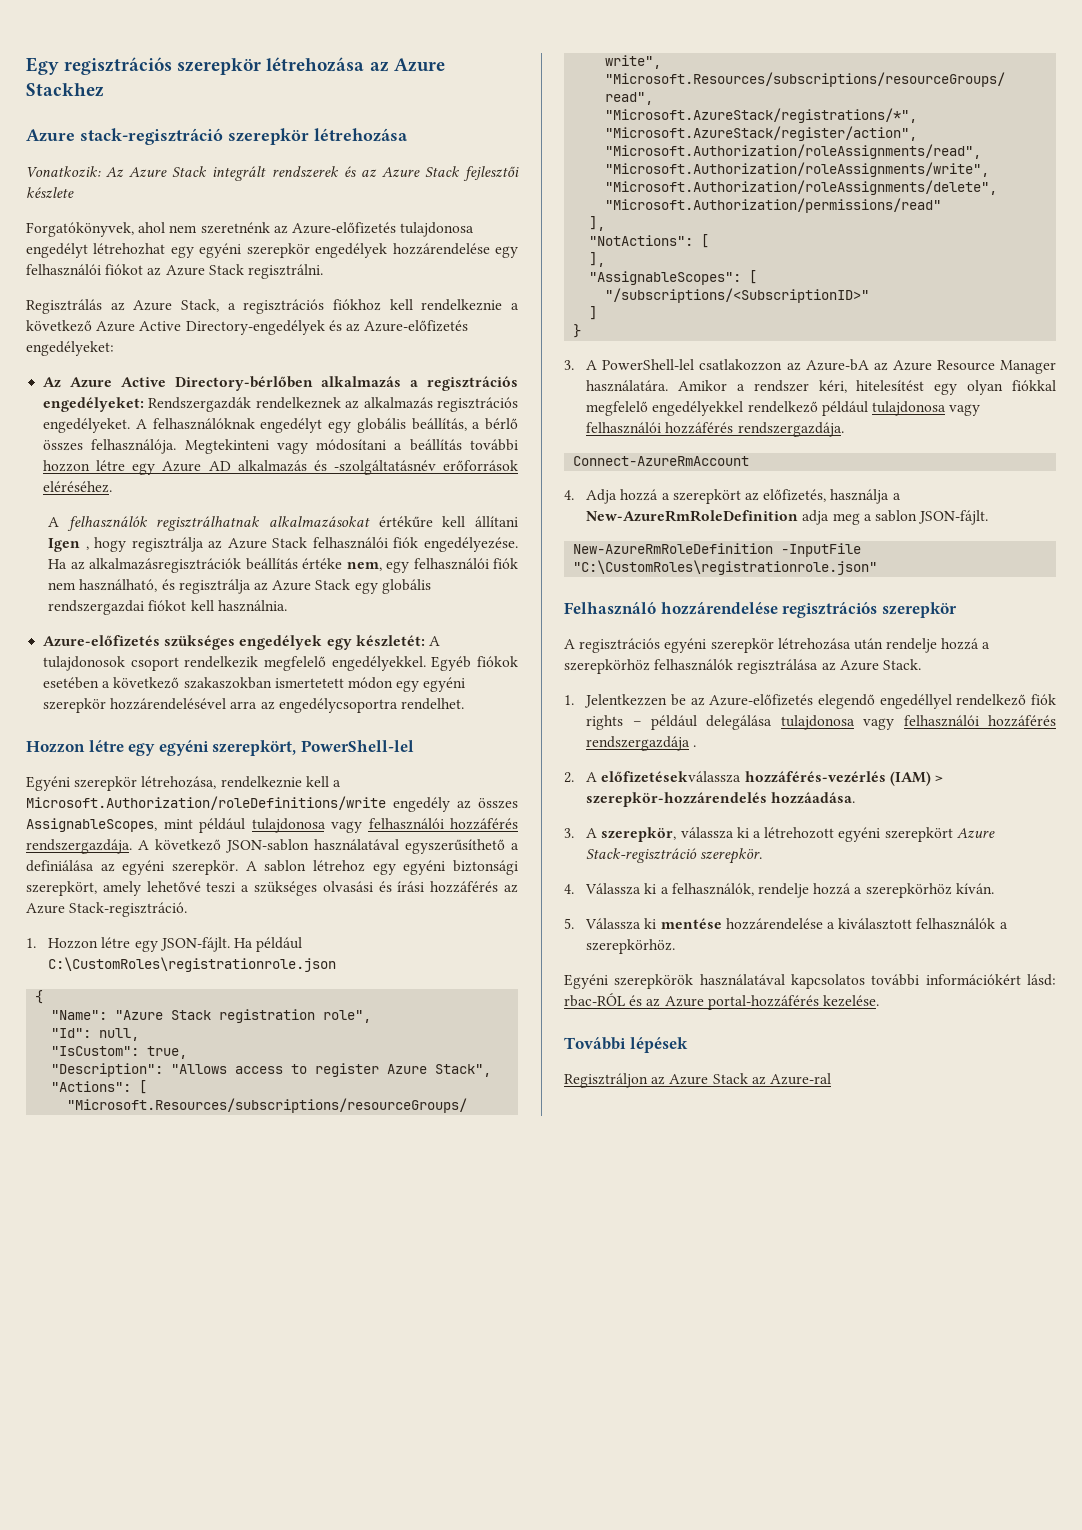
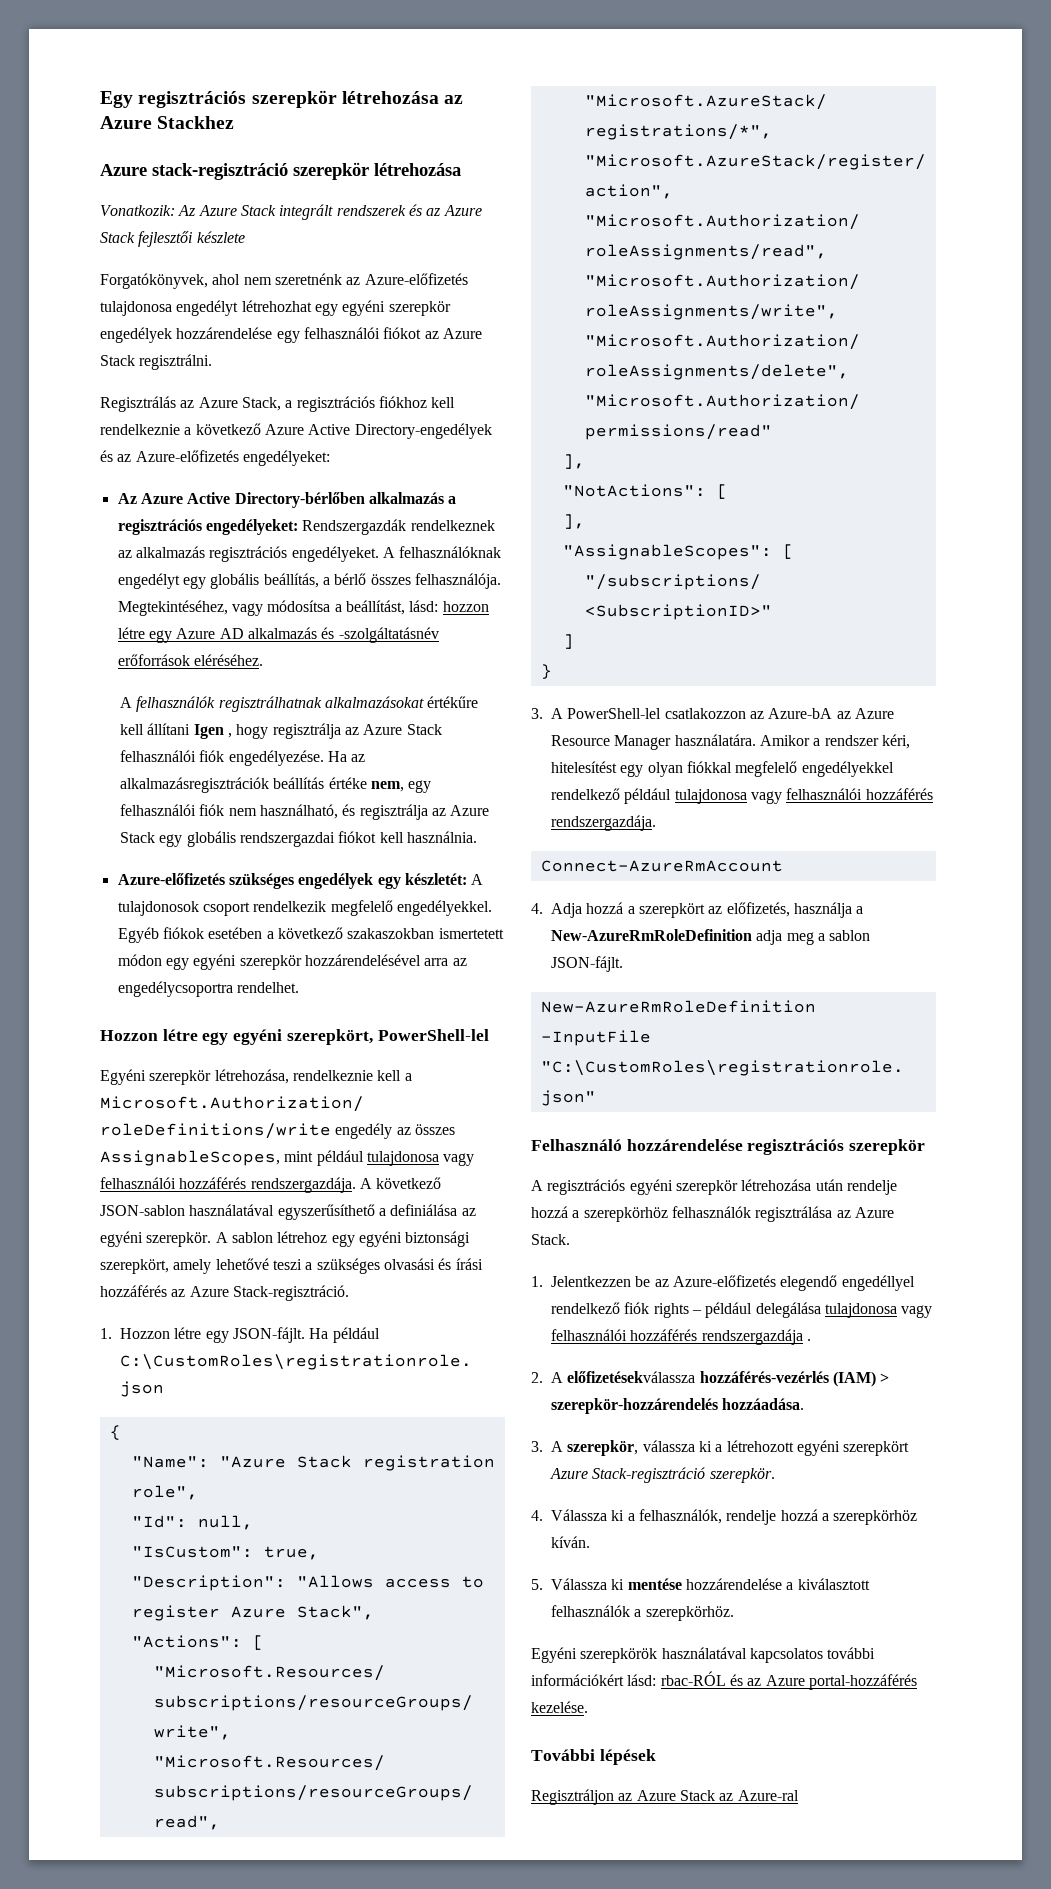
- Megtekinteni vagy módosítani a beállítás további hozzon létre egy Azure AD alkalmazás és -szolgáltatásnév erőforrások eléréséhez.
+ Megtekintéséhez, vagy módosítsa a beállítást, lásd: hozzon létre egy Azure AD alkalmazás és -szolgáltatásnév erőforrások eléréséhez.

